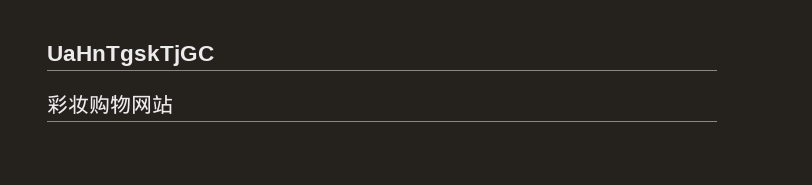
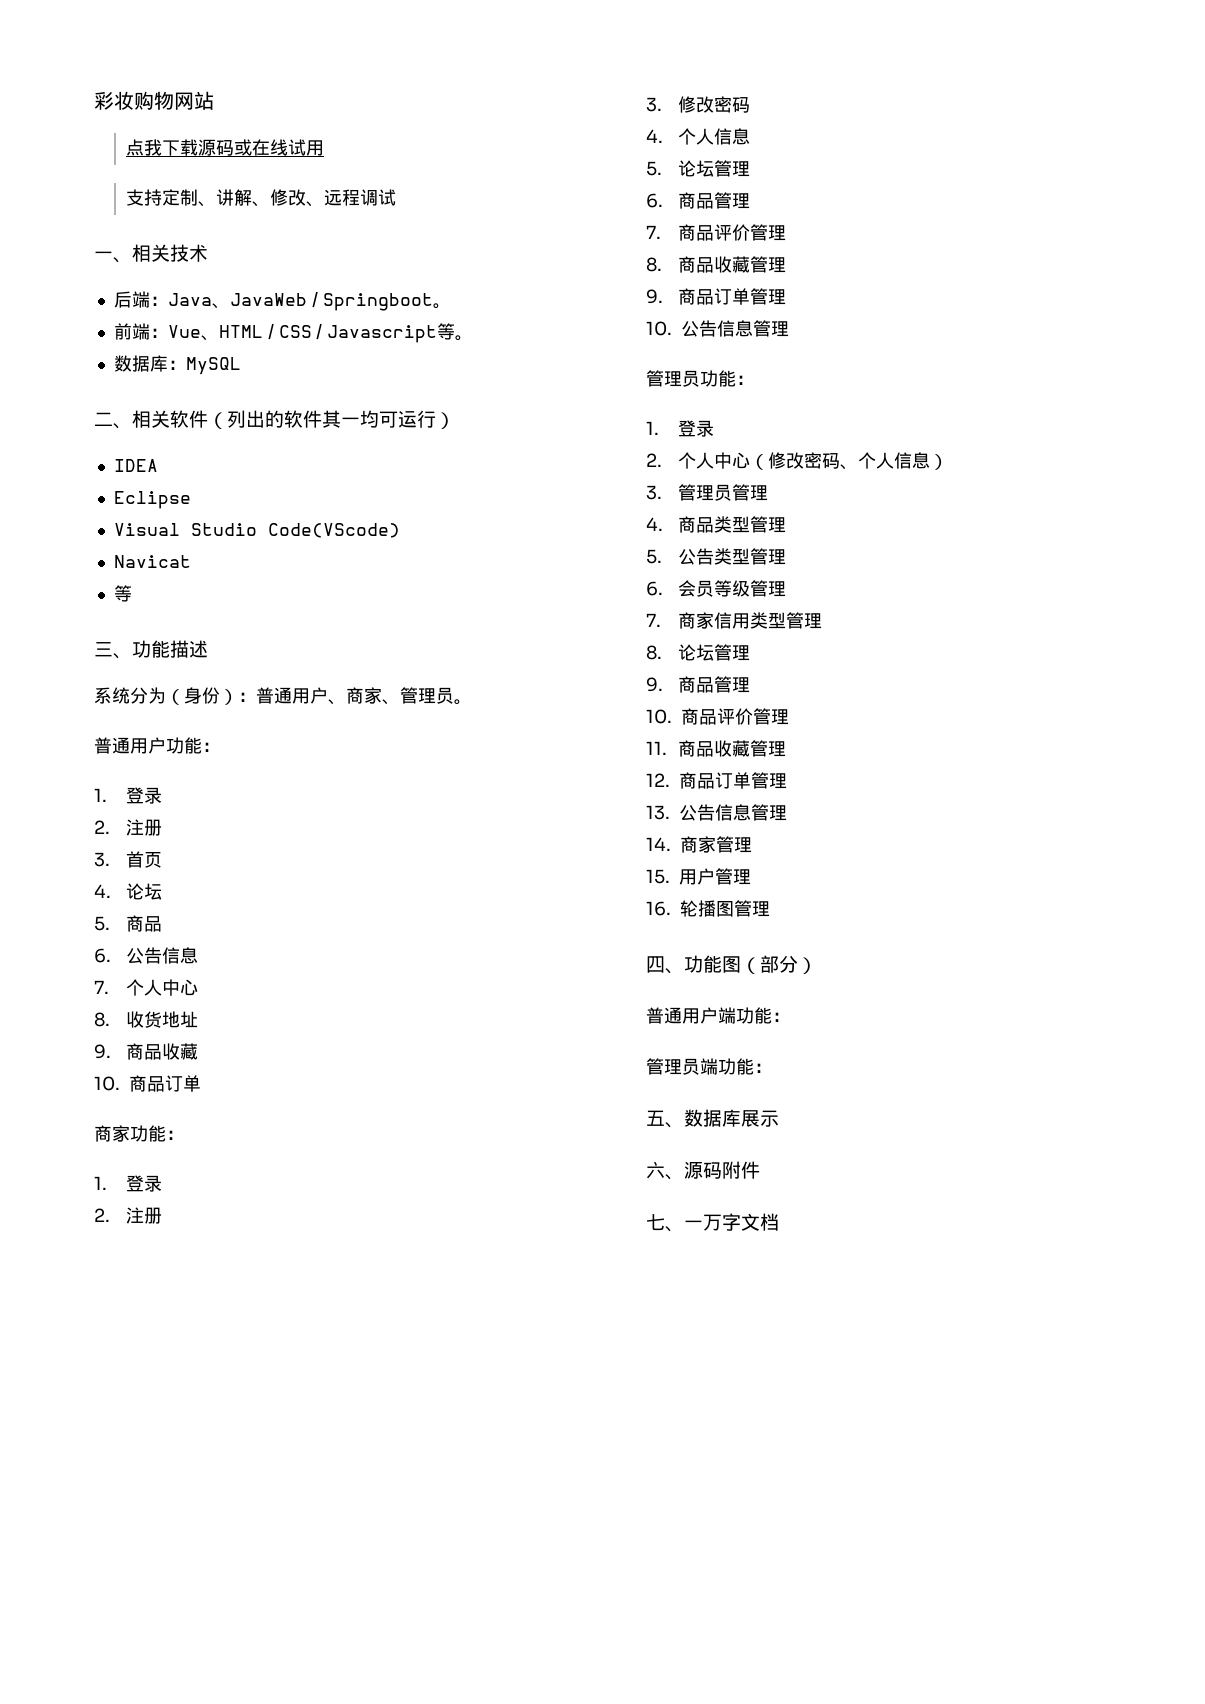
- UaHnTgskTjGC
+ 点我下载源码或在线试用
+ 支持定制、讲解、修改、远程调试
+ 一、相关技术
+ 后端：Java、JavaWeb / Springboot。
+ 前端：Vue、HTML / CSS / Javascript等。
+ 数据库：MySQL
+ 二、相关软件（列出的软件其一均可运行）
+ IDEA
+ Eclipse
+ Visual Studio Code(VScode)
+ Navicat
+ 等
+ 三、功能描述
+ 系统分为（身份）：普通用户、商家、管理员。
+ 普通用户功能：
+ 1.登录
+ 2.注册
+ 3.首页
+ 4.论坛
+ 5.商品
+ 6.公告信息
+ 7.个人中心
+ 8.收货地址
+ 9.商品收藏
+ 10.商品订单
+ 商家功能：
+ 1.登录
+ 2.注册
+ 3.修改密码
+ 4.个人信息
+ 5.论坛管理
+ 6.商品管理
+ 7.商品评价管理
+ 8.商品收藏管理
+ 9.商品订单管理
+ 10.公告信息管理
+ 管理员功能：
+ 1.登录
+ 2.个人中心（修改密码、个人信息）
+ 3.管理员管理
+ 4.商品类型管理
+ 5.公告类型管理
+ 6.会员等级管理
+ 7.商家信用类型管理
+ 8.论坛管理
+ 9.商品管理
+ 10.商品评价管理
+ 11.商品收藏管理
+ 12.商品订单管理
+ 13.公告信息管理
+ 14.商家管理
+ 15.用户管理
+ 16.轮播图管理
+ 四、功能图（部分）
+ 普通用户端功能：
+ 管理员端功能：
+ 五、数据库展示
+ 六、源码附件
+ 七、一万字文档

